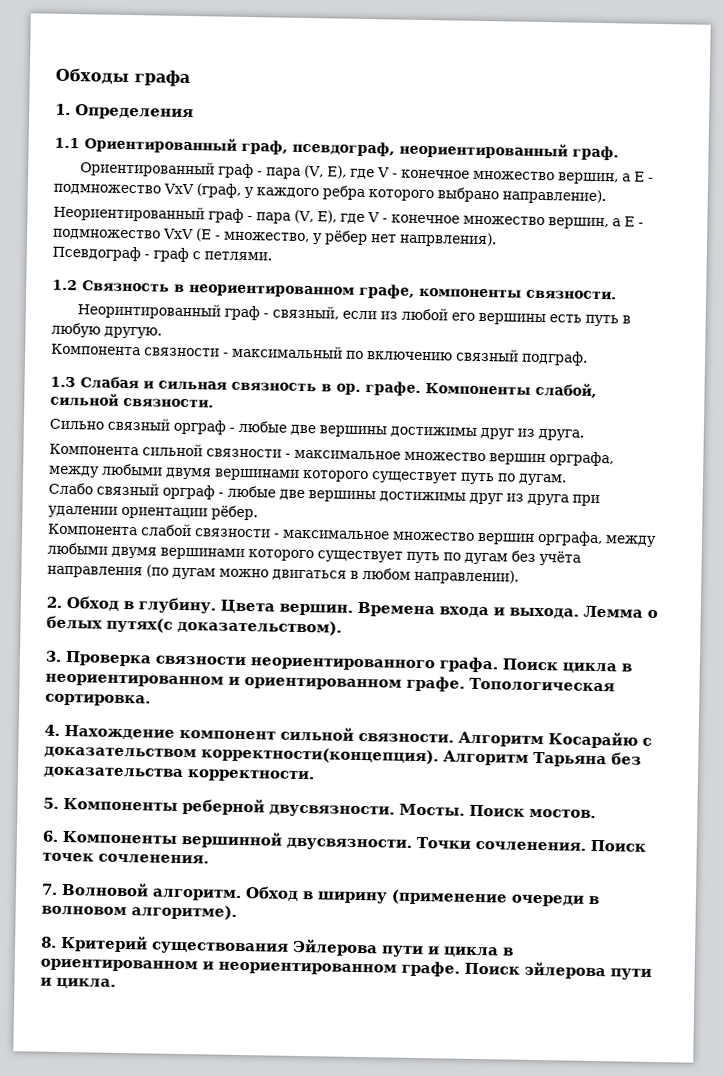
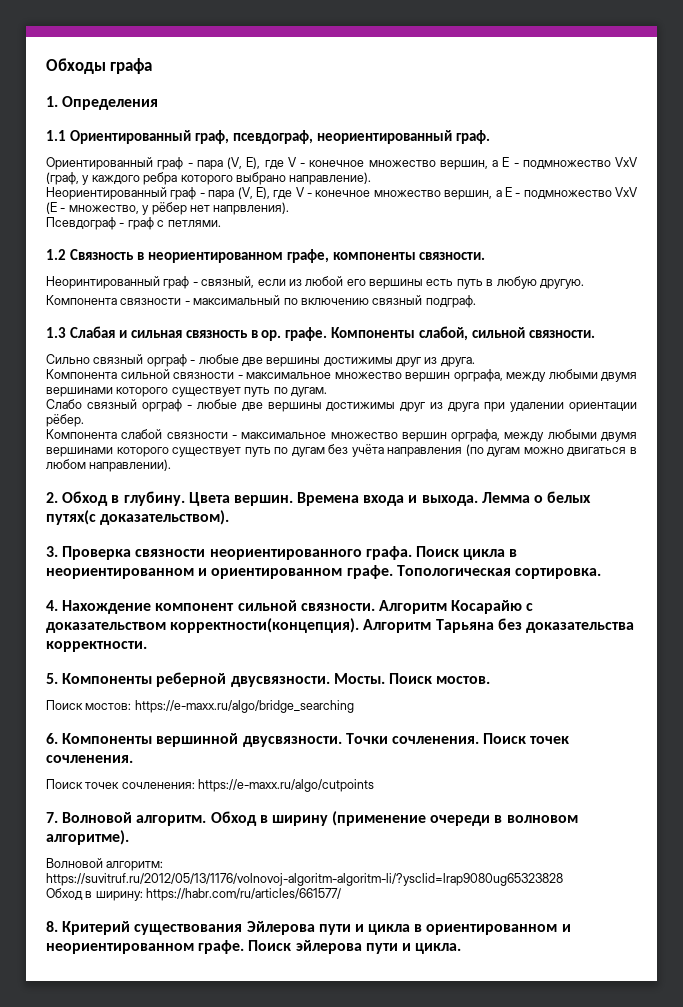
+ Поиск мостов: https://e-maxx.ru/algo/bridge_searching
+ Поиск точек сочленения: https://e-maxx.ru/algo/cutpoints
+ Волновой алгоритм: https://suvitruf.ru/2012/05/13/1176/volnovoj-algoritm-algoritm-li/?ysclid=lrap9080ug65323828
+ Обход в ширину: https://habr.com/ru/articles/661577/

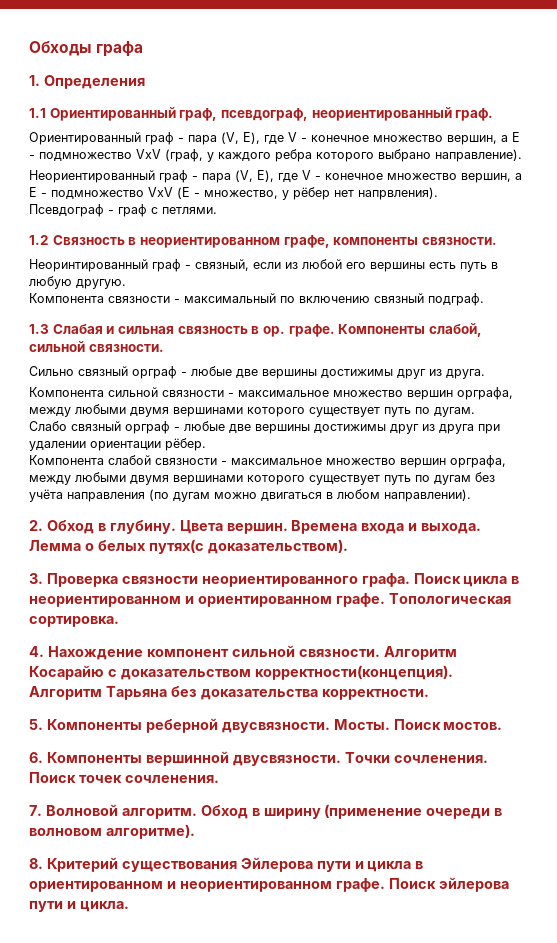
- Поиск мостов: https://e-maxx.ru/algo/bridge_searching
- Поиск точек сочленения: https://e-maxx.ru/algo/cutpoints
- Волновой алгоритм: https://suvitruf.ru/2012/05/13/1176/volnovoj-algoritm-algoritm-li/?ysclid=lrap9080ug65323828
- Обход в ширину: https://habr.com/ru/articles/661577/

